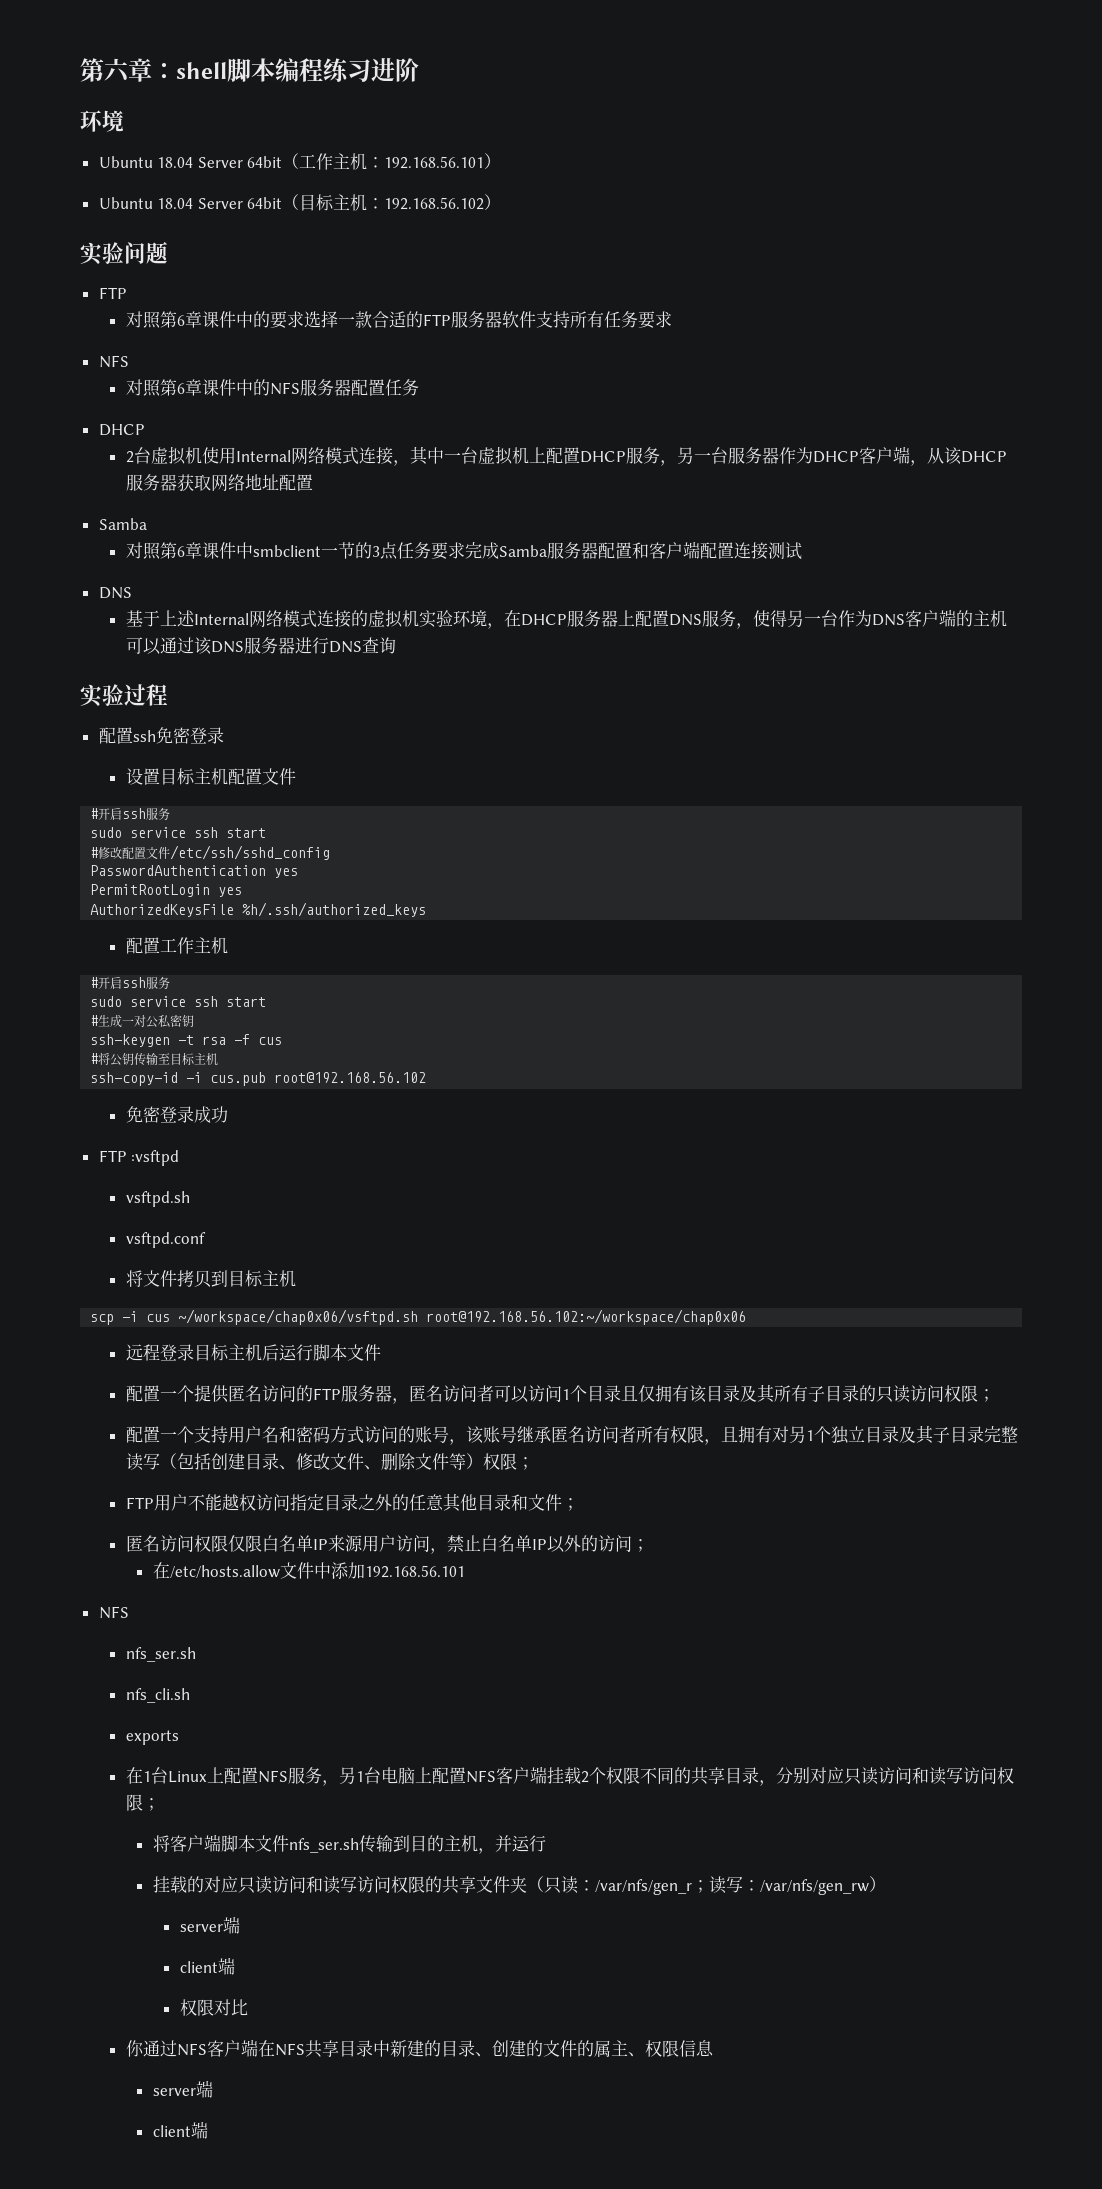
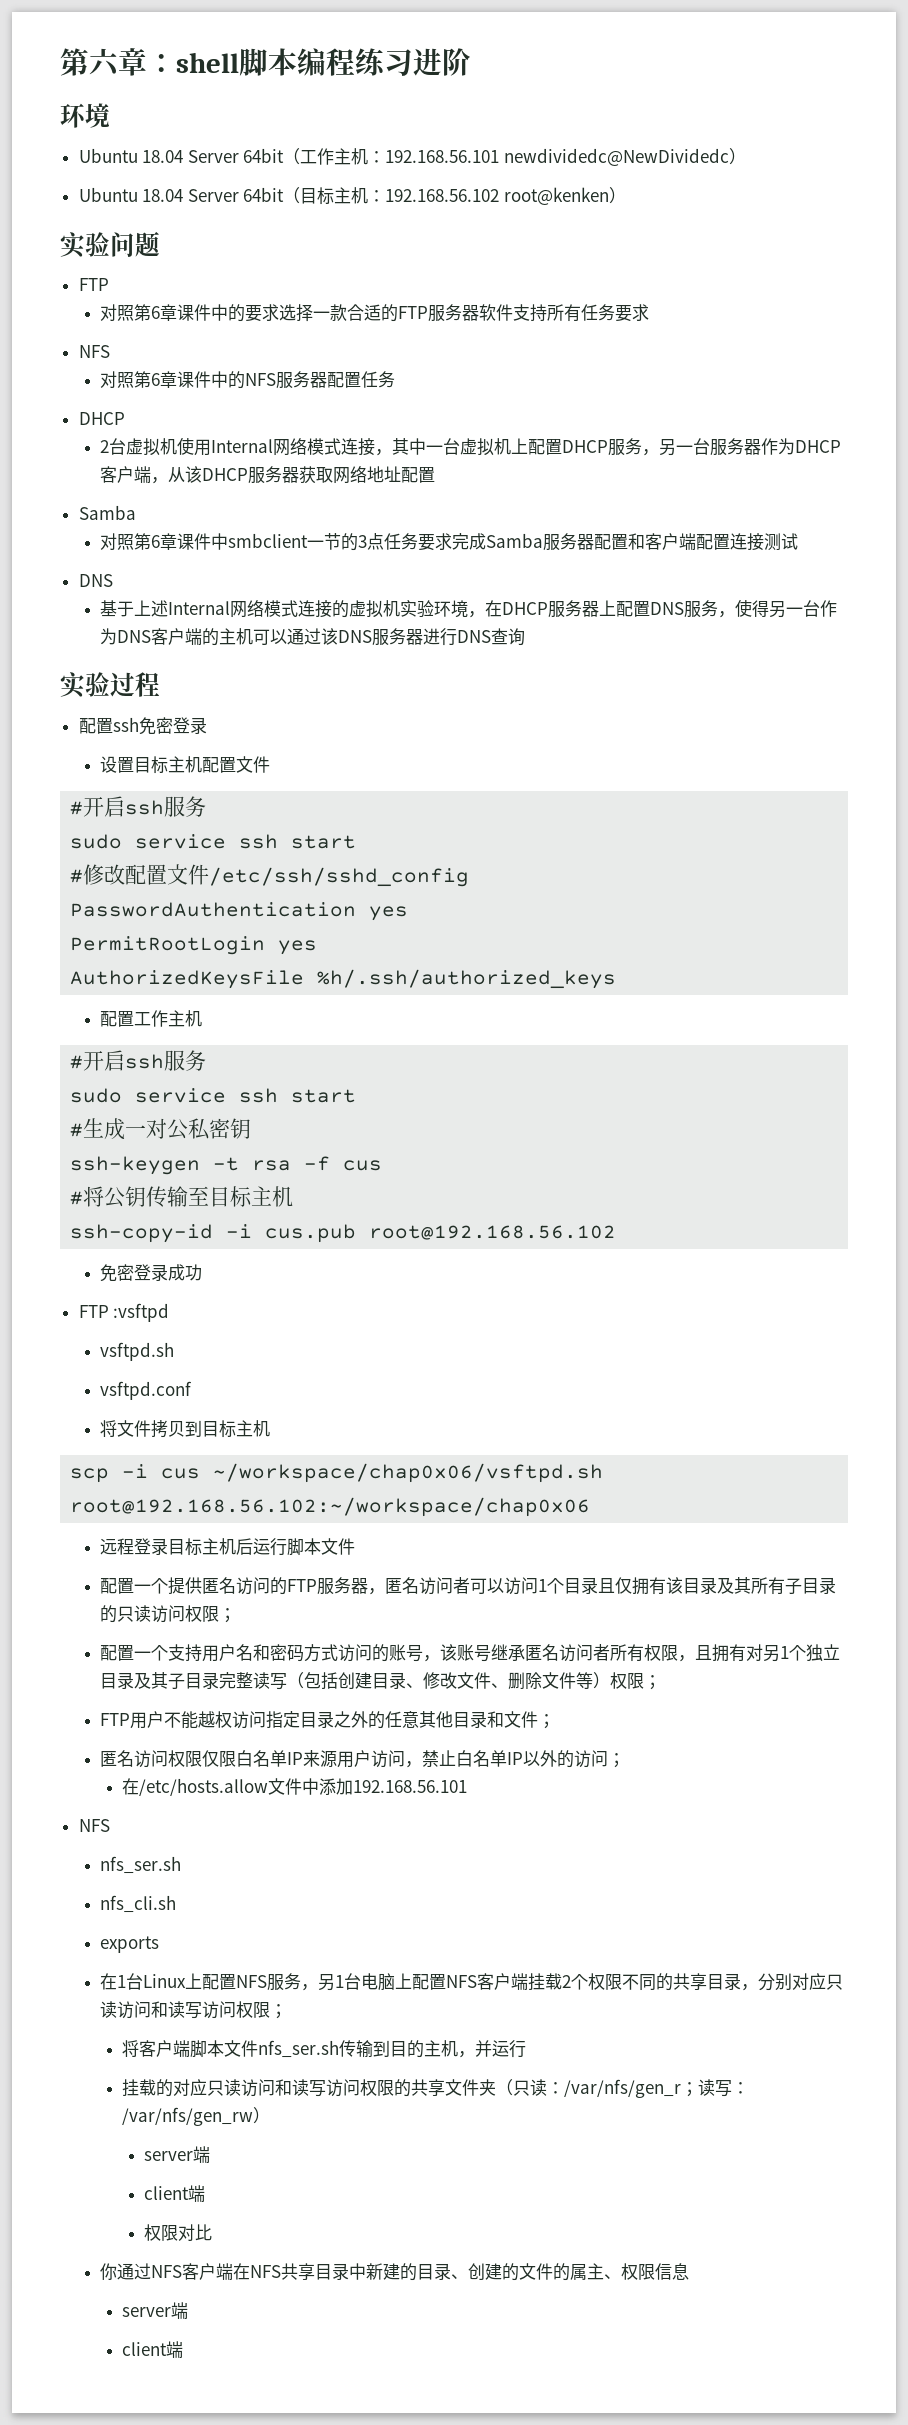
- Ubuntu 18.04 Server 64bit（工作主机：192.168.56.101）
+ Ubuntu 18.04 Server 64bit（工作主机：192.168.56.101 newdividedc@NewDividedc）
- Ubuntu 18.04 Server 64bit（目标主机：192.168.56.102）
+ Ubuntu 18.04 Server 64bit（目标主机：192.168.56.102 root@kenken）

